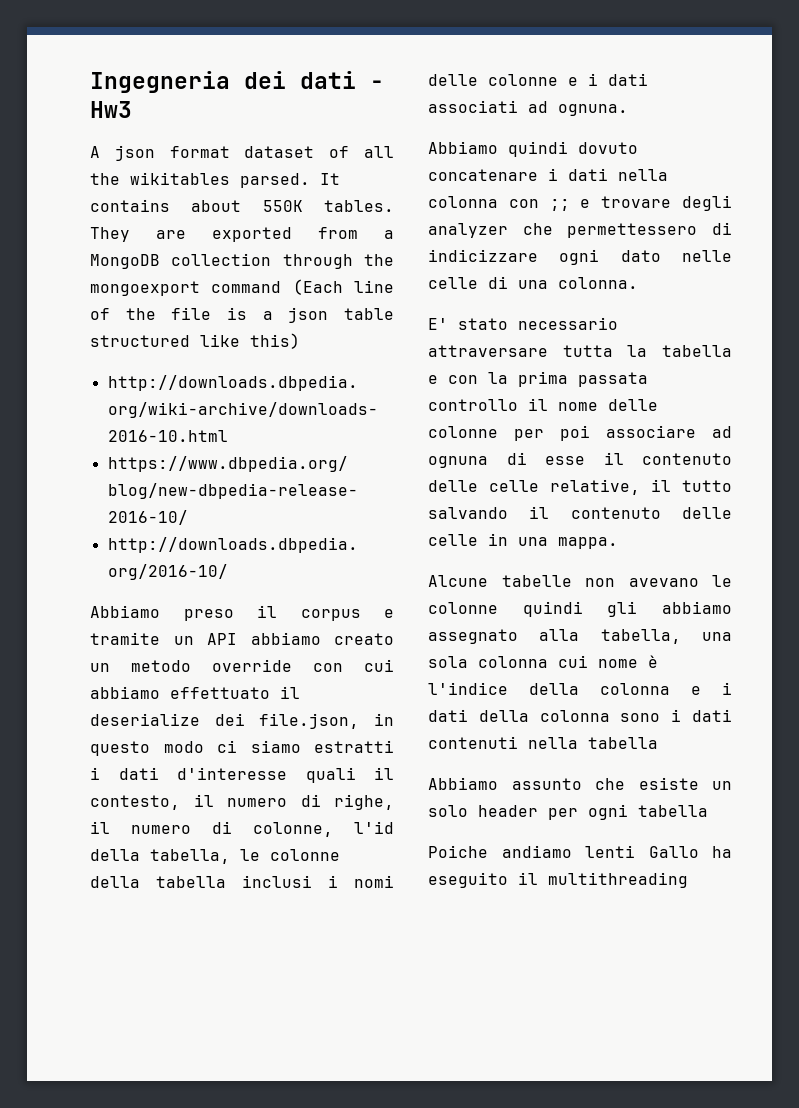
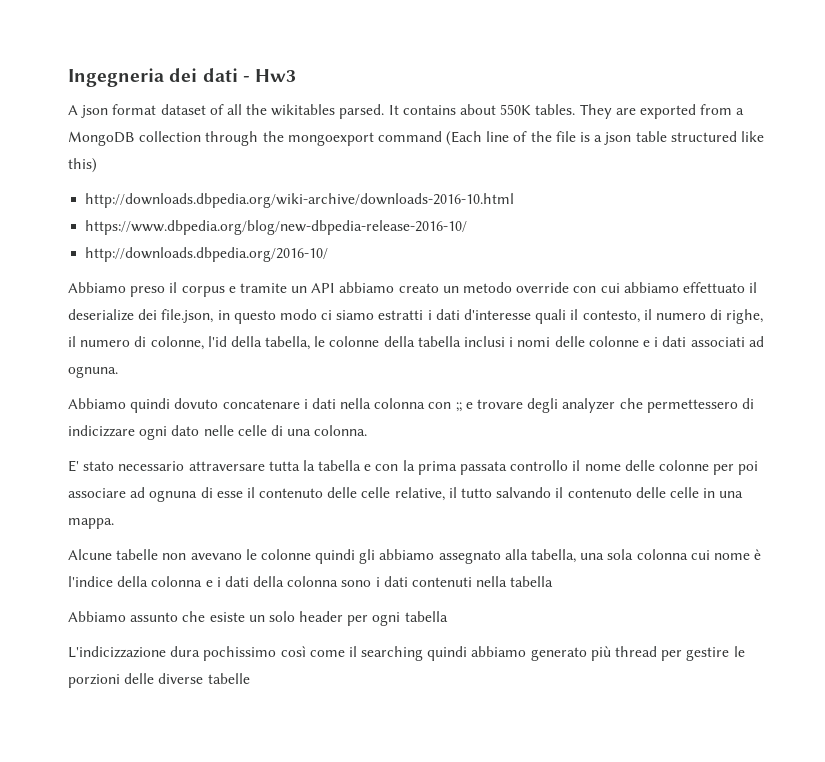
- Poiche andiamo lenti Gallo ha eseguito il multithreading
+ L'indicizzazione dura pochissimo così come il searching quindi abbiamo generato più thread per gestire le porzioni delle diverse tabelle

